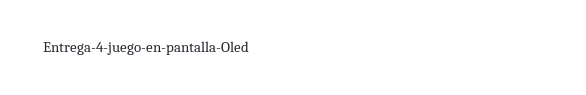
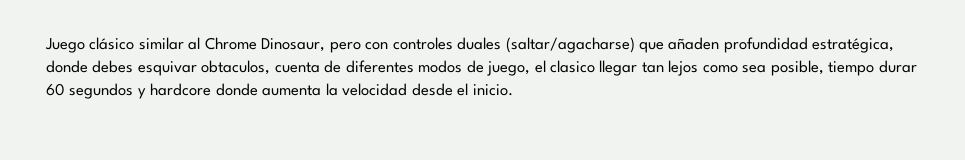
- Entrega-4-juego-en-pantalla-Oled
+ Juego clásico similar al Chrome Dinosaur, pero con controles duales (saltar/agacharse) que añaden profundidad estratégica, donde debes esquivar obtaculos, cuenta de diferentes modos de juego, el clasico llegar tan lejos como sea posible, tiempo durar 60 segundos y hardcore donde aumenta la velocidad desde el inicio.

